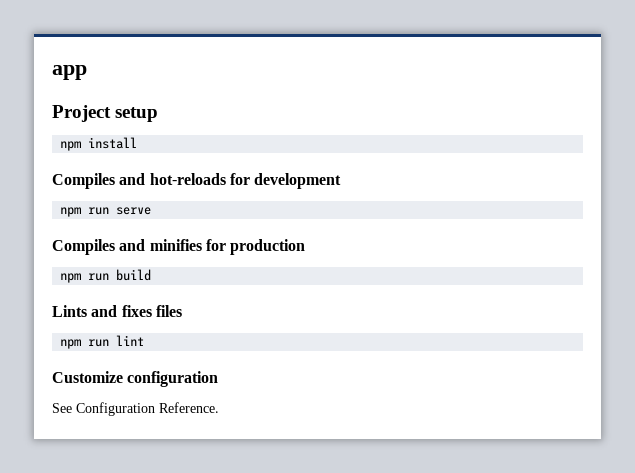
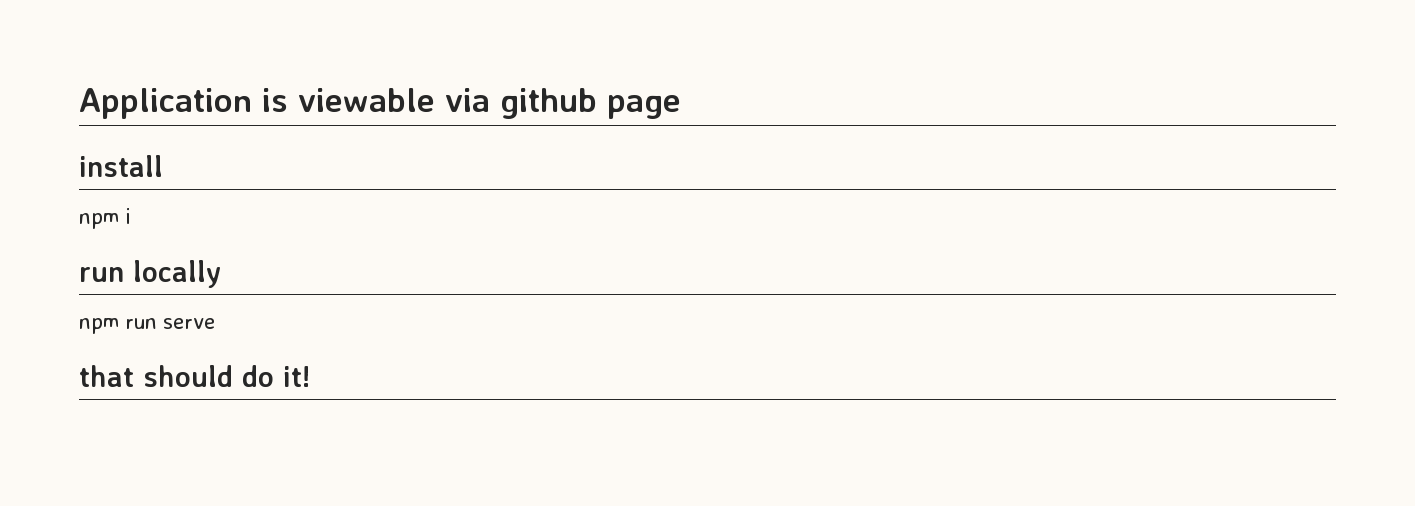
- app
- Project setup
- npm install
- Compiles and hot-reloads for development
+ Application is viewable via github page
+ install
+ npm i
+ run locally
  npm run serve
- Compiles and minifies for production
- npm run build
- Lints and fixes files
- npm run lint
- Customize configuration
- See Configuration Reference.
+ that should do it!

